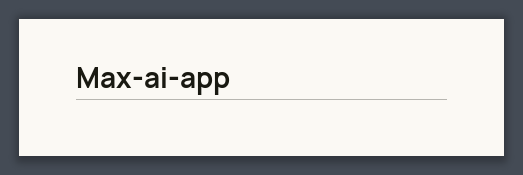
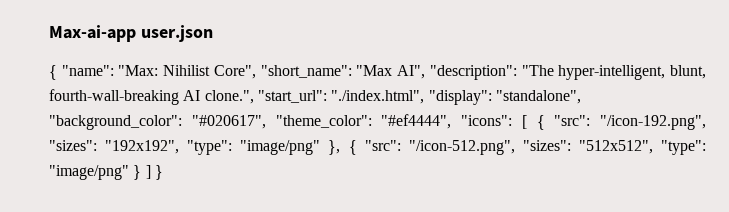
- Max-ai-app
+ Max-ai-app user.json
+ { "name": "Max: Nihilist Core", "short_name": "Max AI", "description": "The hyper-intelligent, blunt, fourth-wall-breaking AI clone.", "start_url": "./index.html", "display": "standalone", "background_color": "#020617", "theme_color": "#ef4444", "icons": [ { "src": "/icon-192.png", "sizes": "192x192", "type": "image/png" }, { "src": "/icon-512.png", "sizes": "512x512", "type": "image/png" } ] }

